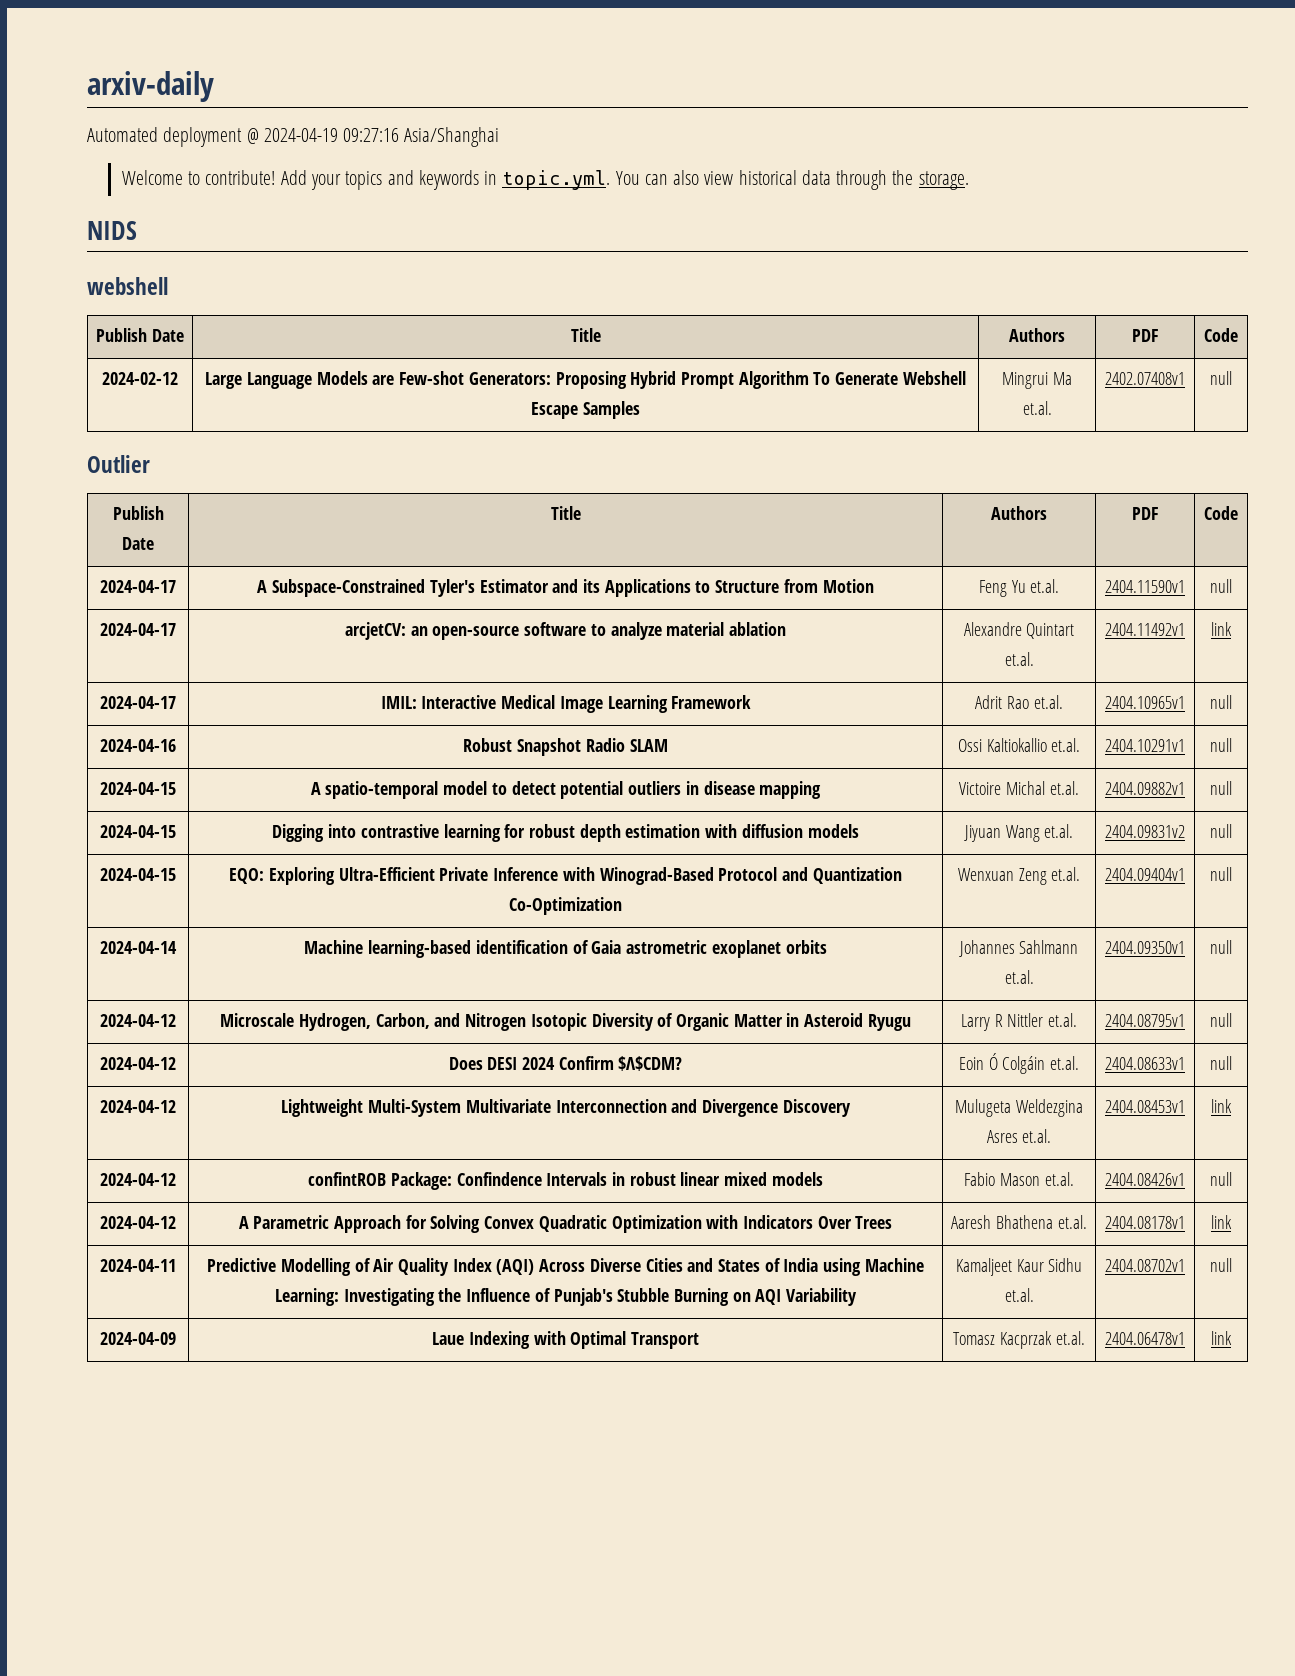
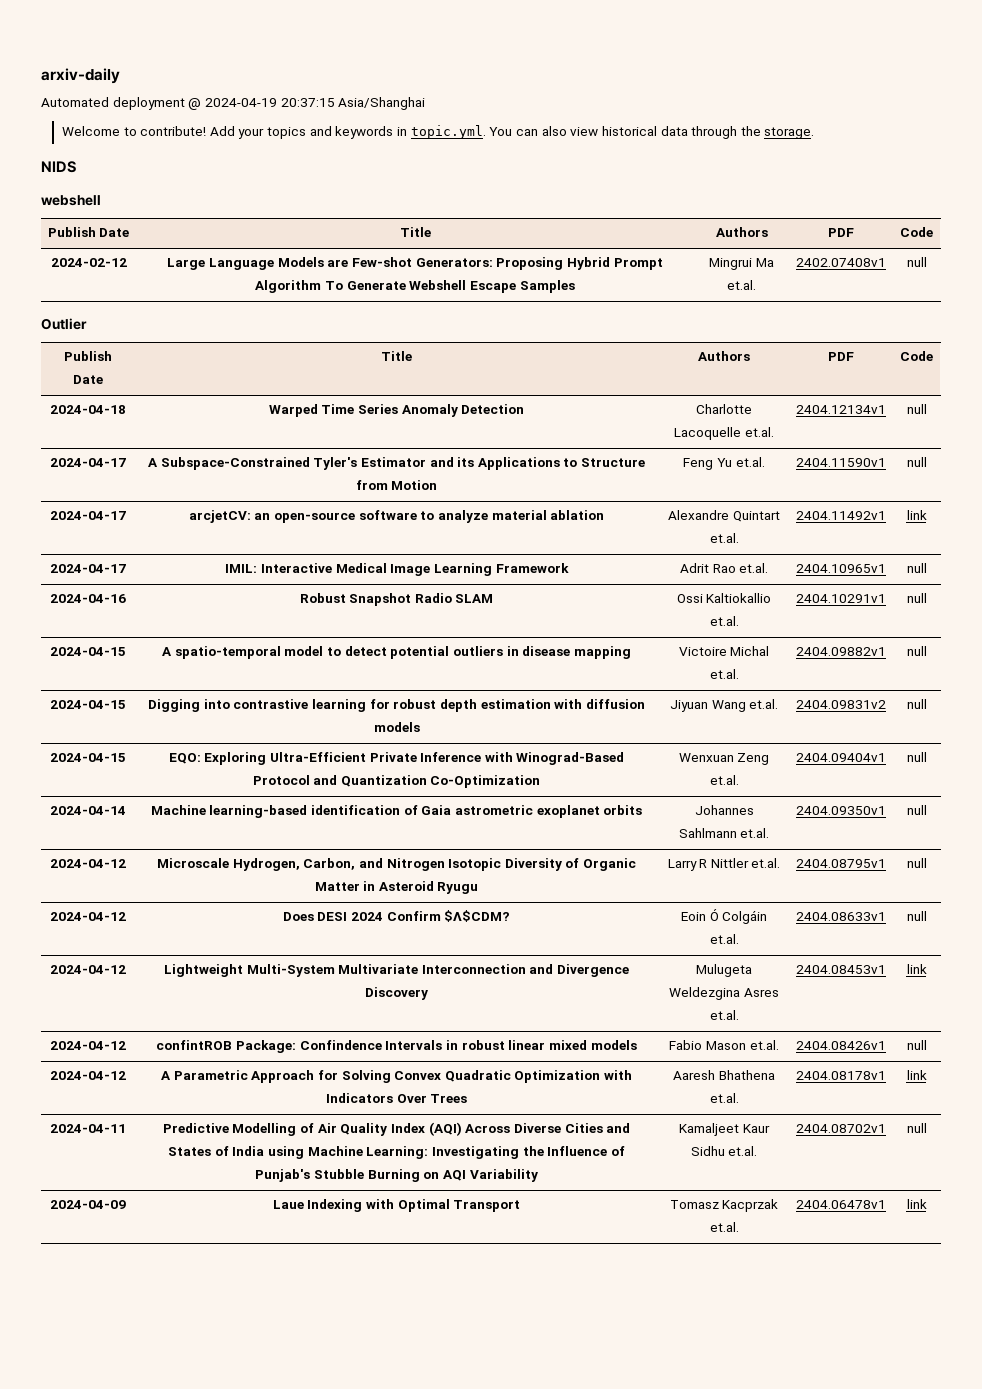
- Automated deployment @ 2024-04-19 09:27:16 Asia/Shanghai
+ Automated deployment @ 2024-04-19 20:37:15 Asia/Shanghai
+ 2024-04-18 | Warped Time Series Anomaly Detection | Charlotte Lacoquelle et.al. | 2404.12134v1 | null

